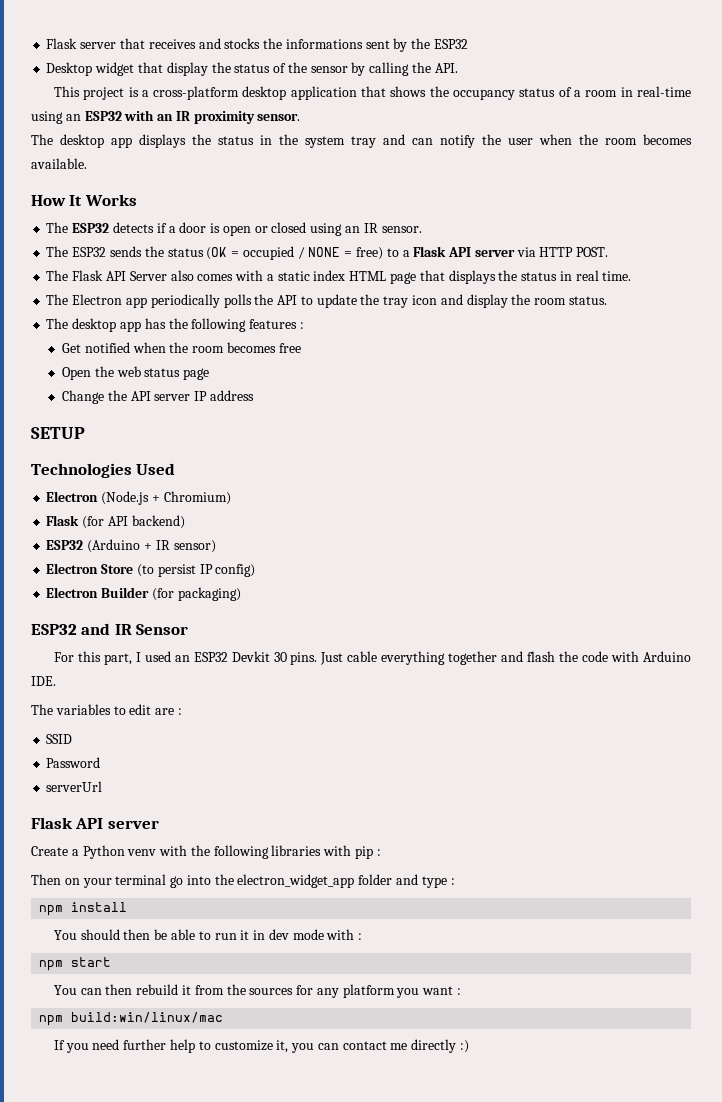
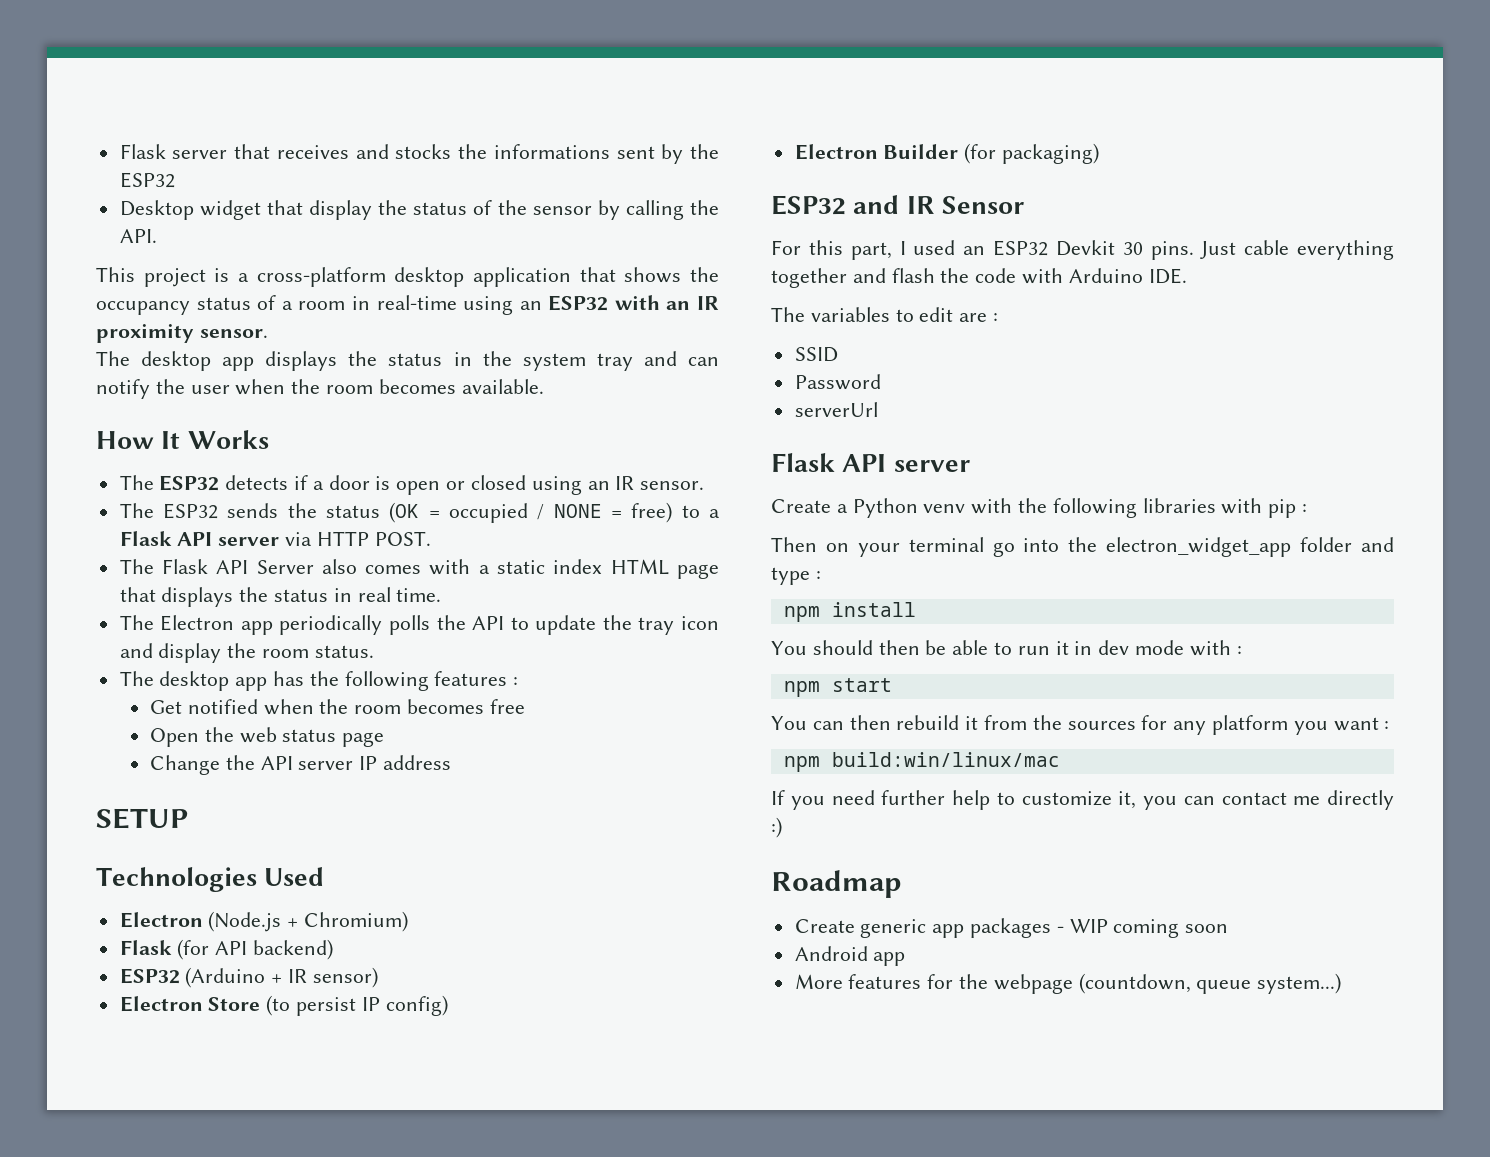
+ Roadmap
+ Create generic app packages - WIP coming soon
+ Android app
+ More features for the webpage (countdown, queue system...)

